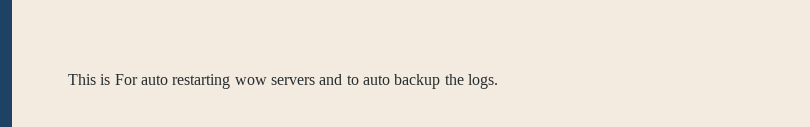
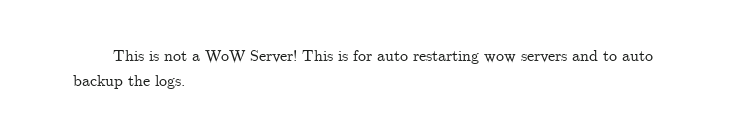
- This is For auto restarting wow servers and to auto backup the logs.
+ This is not a WoW Server! This is for auto restarting wow servers and to auto backup the logs.

